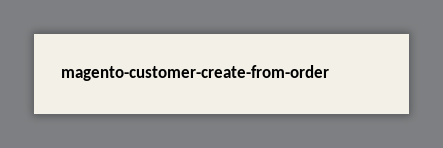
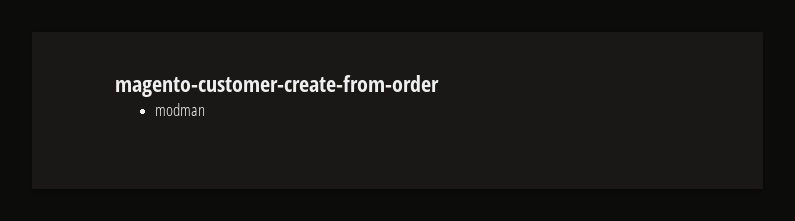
+ modman

